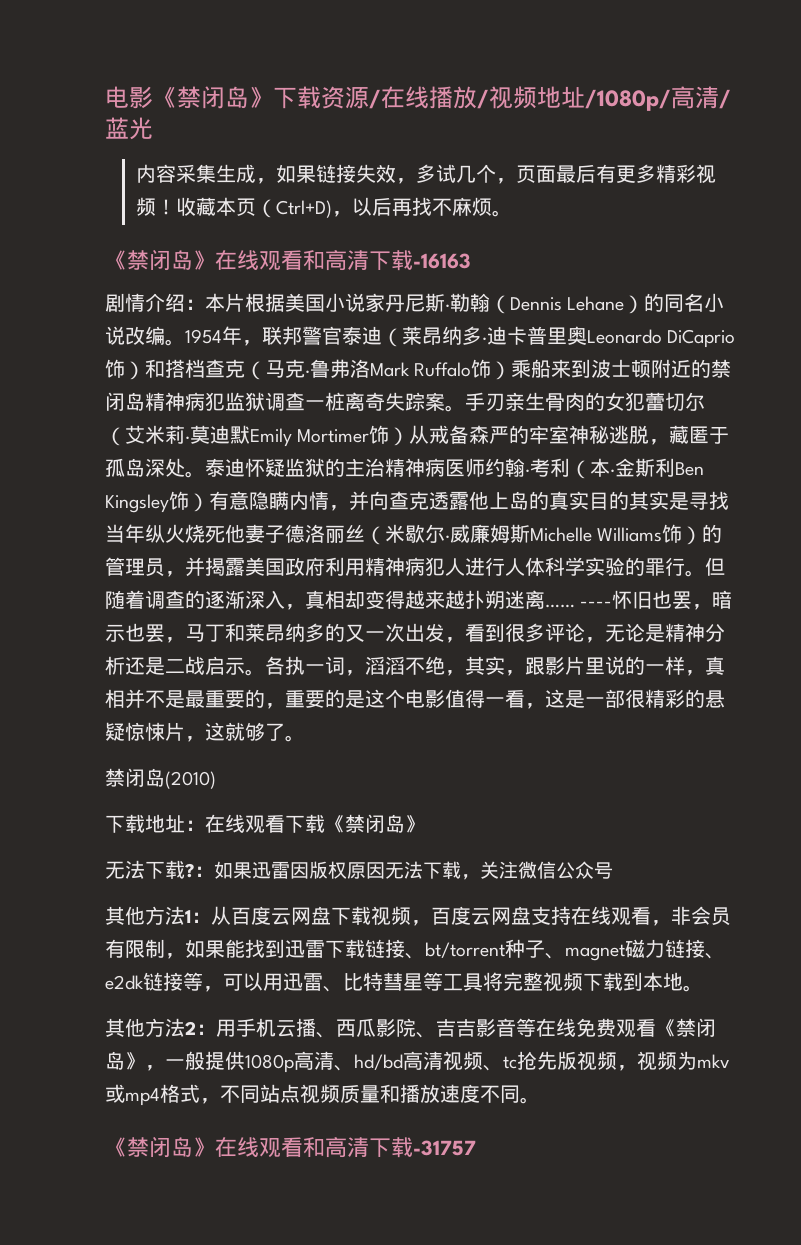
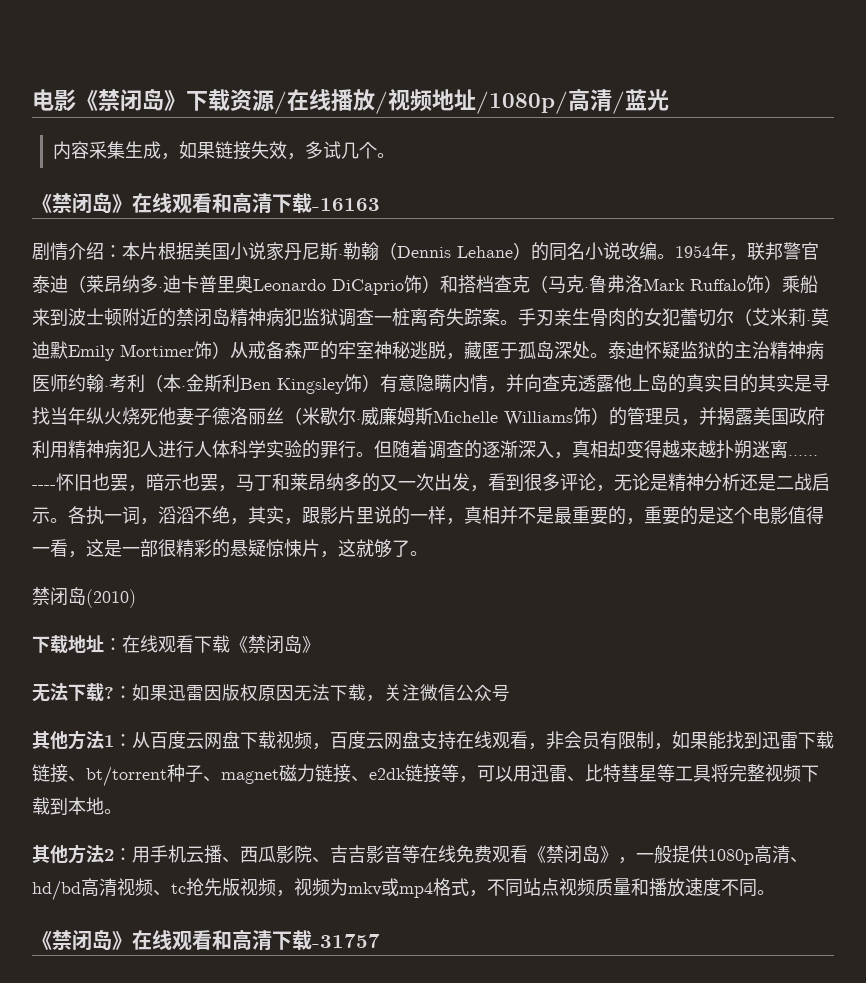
- 内容采集生成，如果链接失效，多试几个，页面最后有更多精彩视频！收藏本页（Ctrl+D)，以后再找不麻烦。
+ 内容采集生成，如果链接失效，多试几个。

